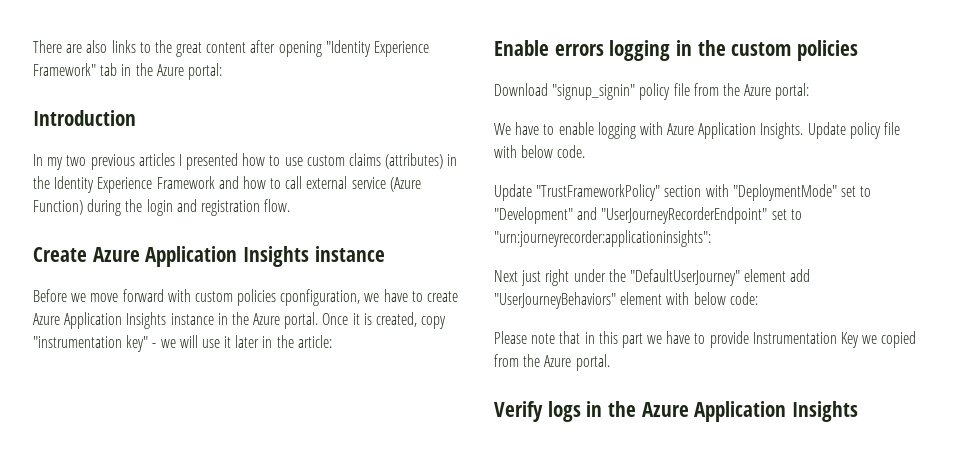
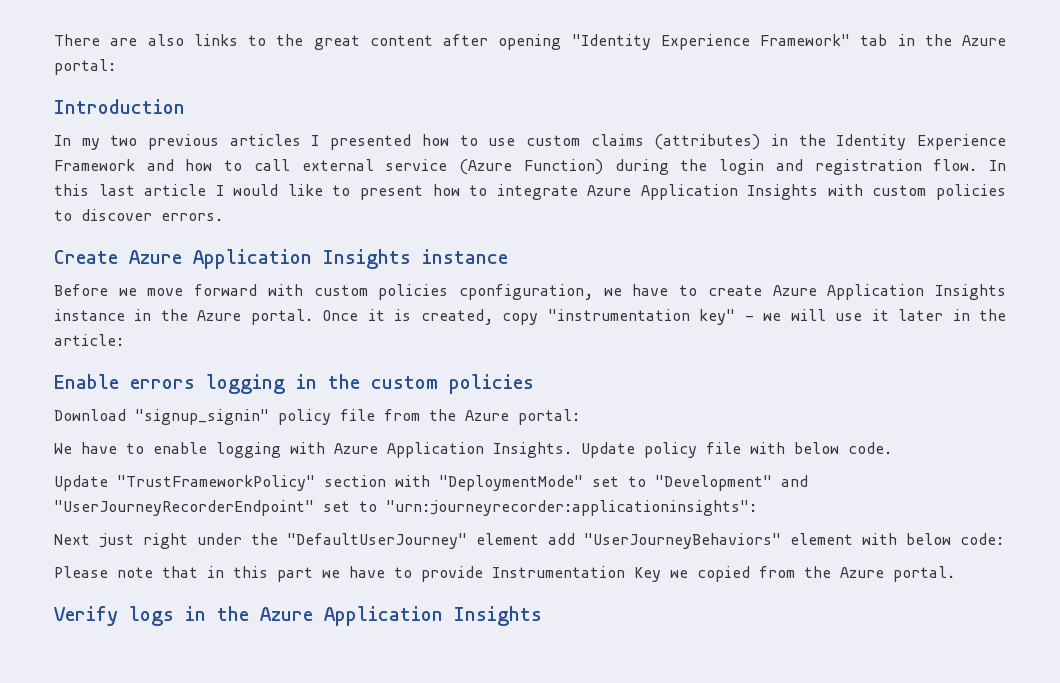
+ In this last article I would like to present how to integrate Azure Application Insights with custom policies to discover errors.

